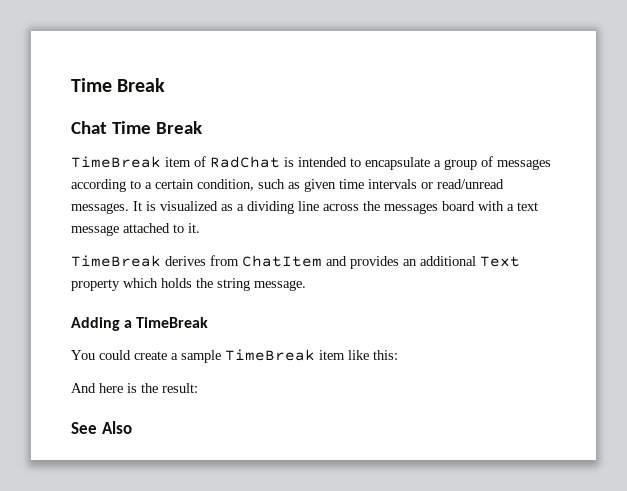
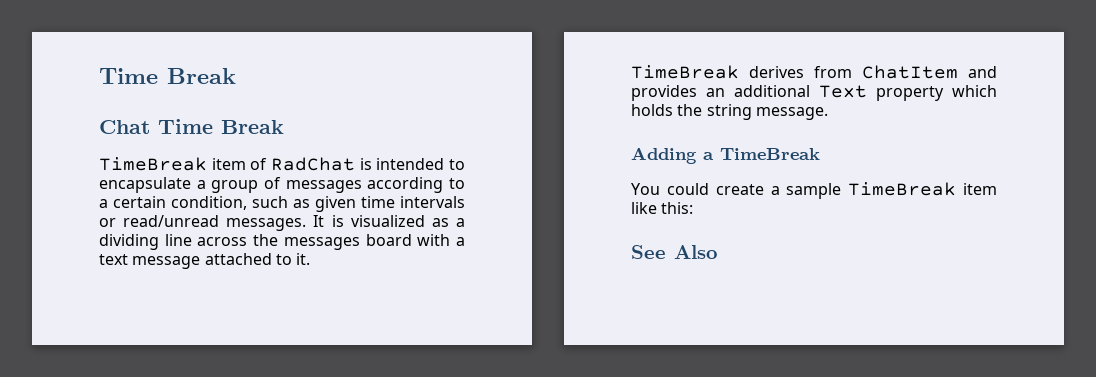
- And here is the result:

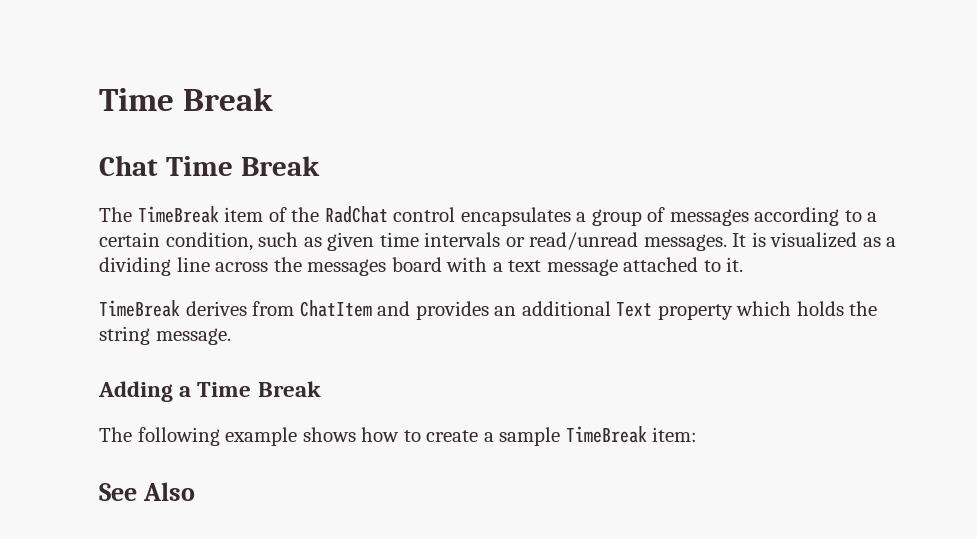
- TimeBreak item of RadChat is intended to encapsulate a group of messages according to a certain condition, such as given time intervals or read/unread messages.
+ The TimeBreak item of the RadChat control encapsulates a group of messages according to a certain condition, such as given time intervals or read/unread messages.
- Adding a TimeBreak
- You could create a sample TimeBreak item like this:
+ Adding a Time Break
+ The following example shows how to create a sample TimeBreak item:

